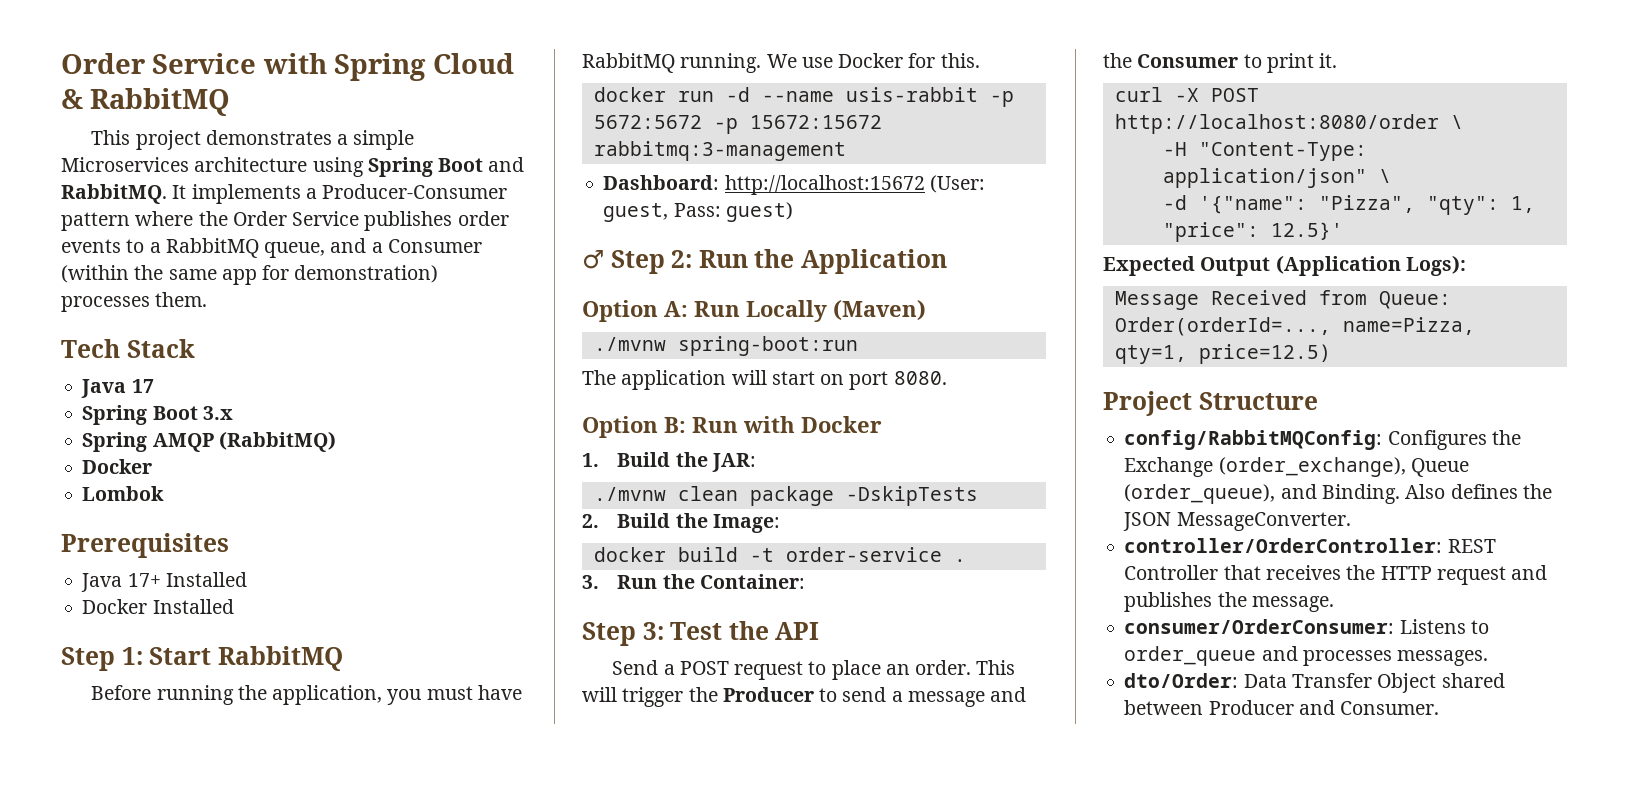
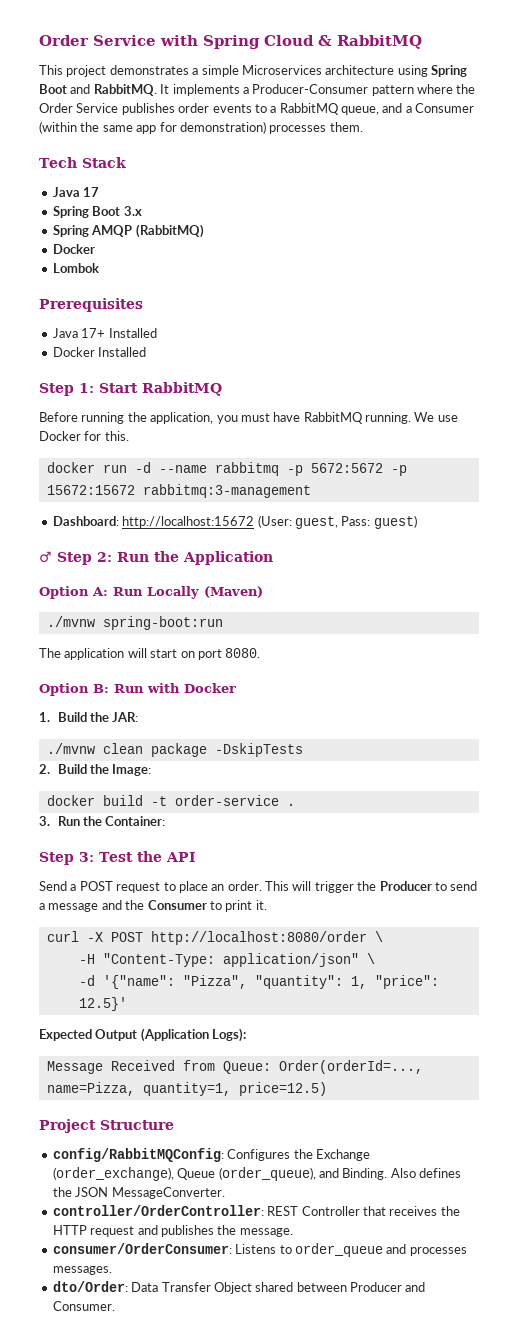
- docker run -d --name usis-rabbit -p 5672:5672 -p 15672:15672 rabbitmq:3-management
+ docker run -d --name rabbitmq -p 5672:5672 -p 15672:15672 rabbitmq:3-management
- -d '{"name": "Pizza", "qty": 1, "price": 12.5}'
+ -d '{"name": "Pizza", "quantity": 1, "price": 12.5}'
- Message Received from Queue: Order(orderId=..., name=Pizza, qty=1, price=12.5)
+ Message Received from Queue: Order(orderId=..., name=Pizza, quantity=1, price=12.5)

